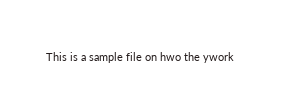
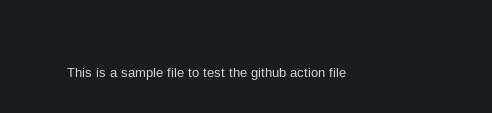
- This is a sample file on hwo the ywork
+ This is a sample file to test the github action file

